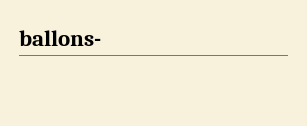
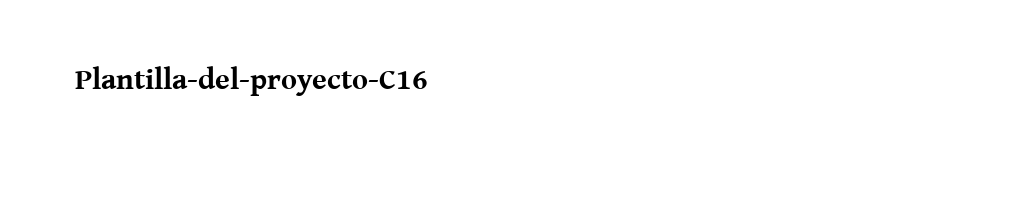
- ballons-
+ Plantilla-del-proyecto-C16

